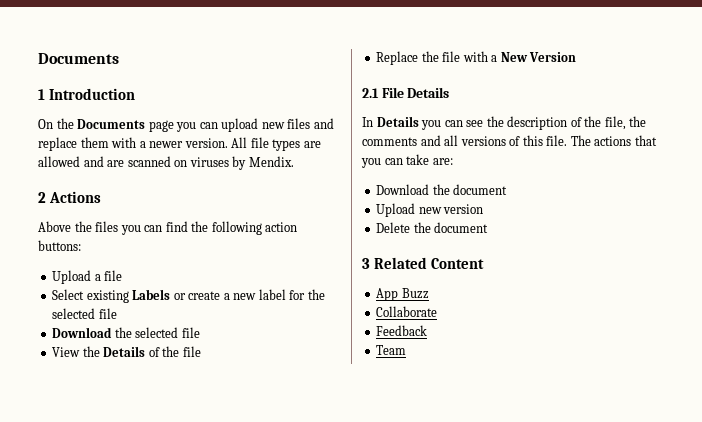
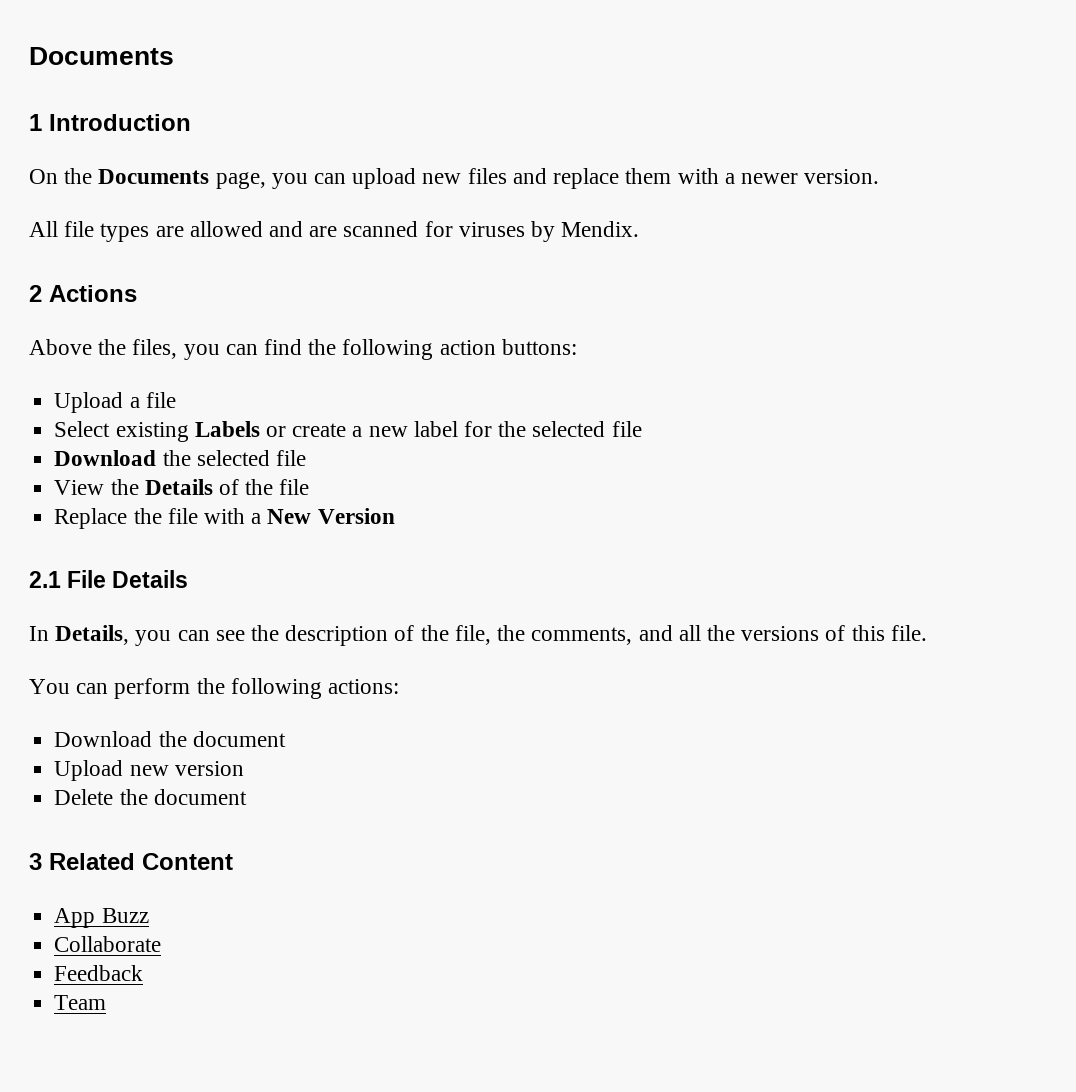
- On the Documents page you can upload new files and replace them with a newer version. All file types are allowed and are scanned on viruses by Mendix.
+ On the Documents page, you can upload new files and replace them with a newer version.
+ All file types are allowed and are scanned for viruses by Mendix.
- Above the files you can find the following action buttons:
+ Above the files, you can find the following action buttons:
- In Details you can see the description of the file, the comments and all versions of this file. The actions that you can take are:
+ In Details, you can see the description of the file, the comments, and all the versions of this file.
+ You can perform the following actions:

